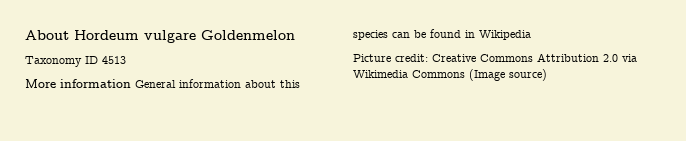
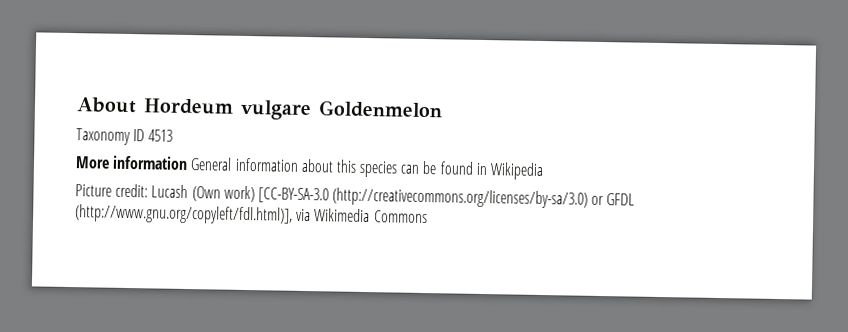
- Picture credit: Creative Commons Attribution 2.0 via Wikimedia Commons (Image source)
+ Picture credit: Lucash (Own work) [CC-BY-SA-3.0 (http://creativecommons.org/licenses/by-sa/3.0) or GFDL (http://www.gnu.org/copyleft/fdl.html)], via Wikimedia Commons

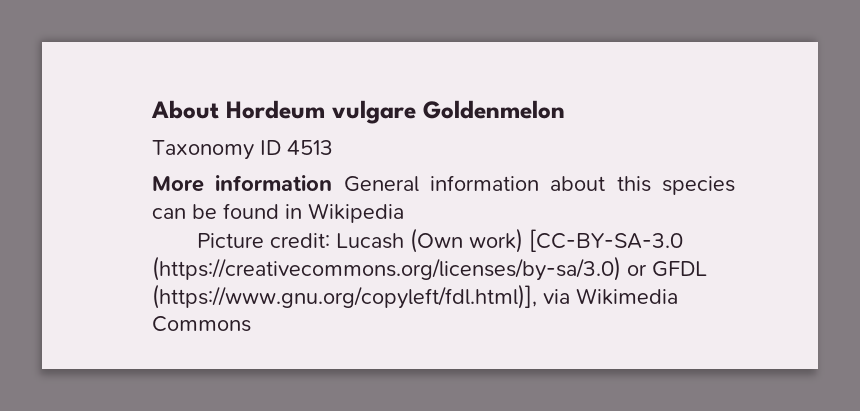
- Picture credit: Lucash (Own work) [CC-BY-SA-3.0 (http://creativecommons.org/licenses/by-sa/3.0) or GFDL (http://www.gnu.org/copyleft/fdl.html)], via Wikimedia Commons
+ Picture credit: Lucash (Own work) [CC-BY-SA-3.0 (https://creativecommons.org/licenses/by-sa/3.0) or GFDL (https://www.gnu.org/copyleft/fdl.html)], via Wikimedia Commons

